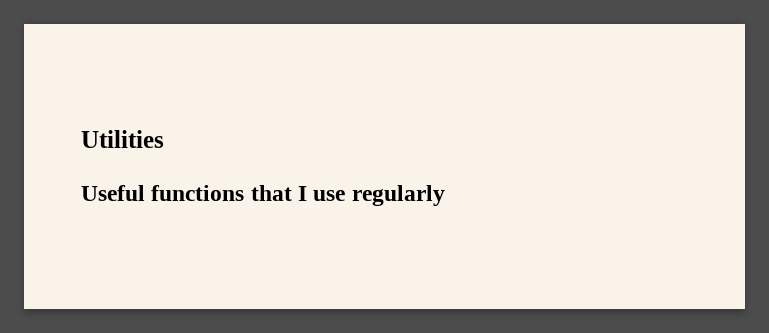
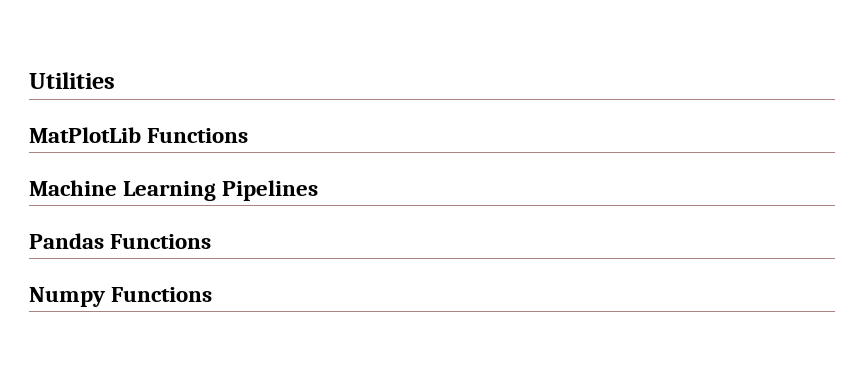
- Useful functions that I use regularly
+ MatPlotLib Functions
+ Machine Learning Pipelines
+ Pandas Functions
+ Numpy Functions

